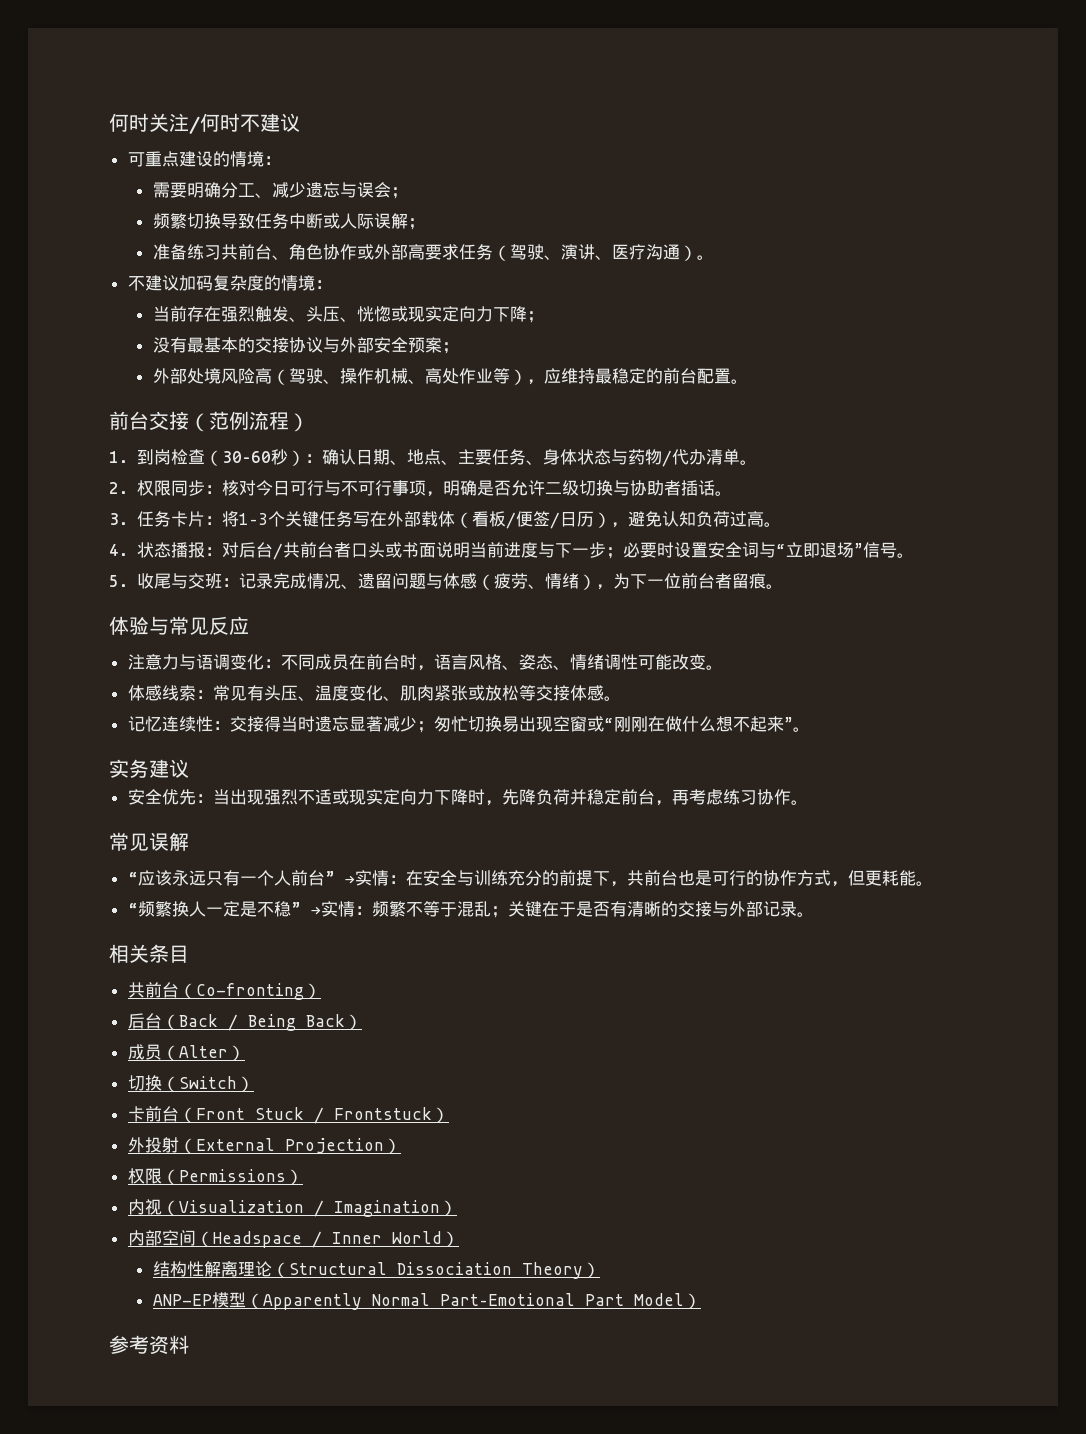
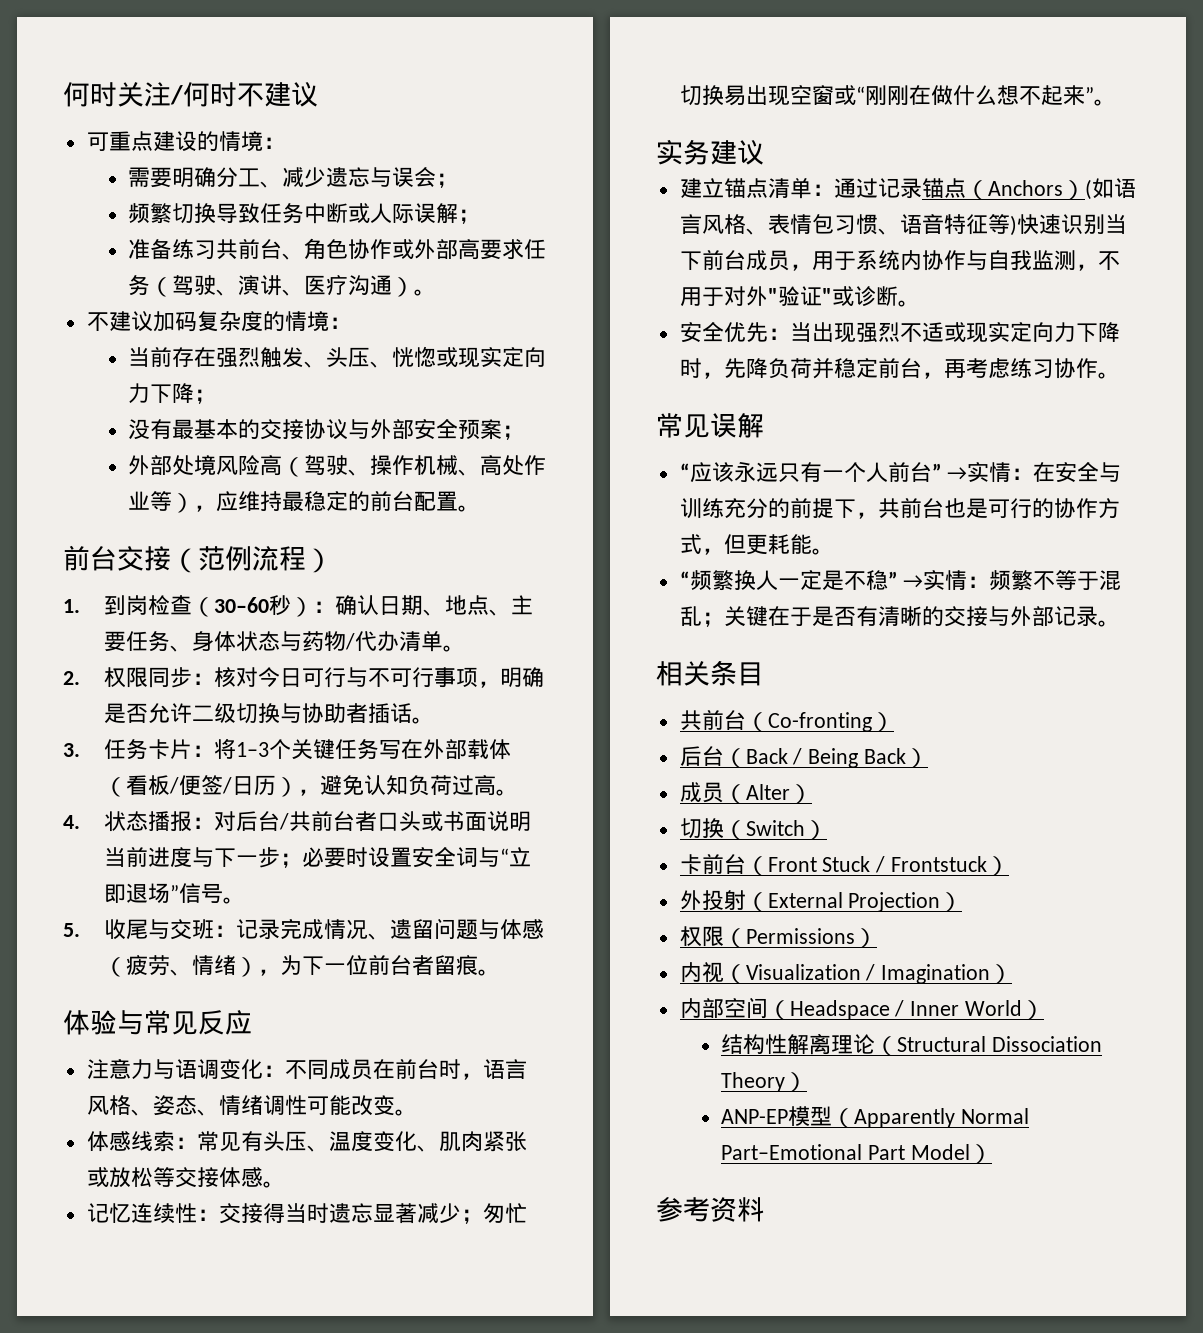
+ 建立锚点清单：通过记录锚点（Anchors）(如语言风格、表情包习惯、语音特征等)快速识别当下前台成员，用于系统内协作与自我监测，不用于对外"验证"或诊断。

